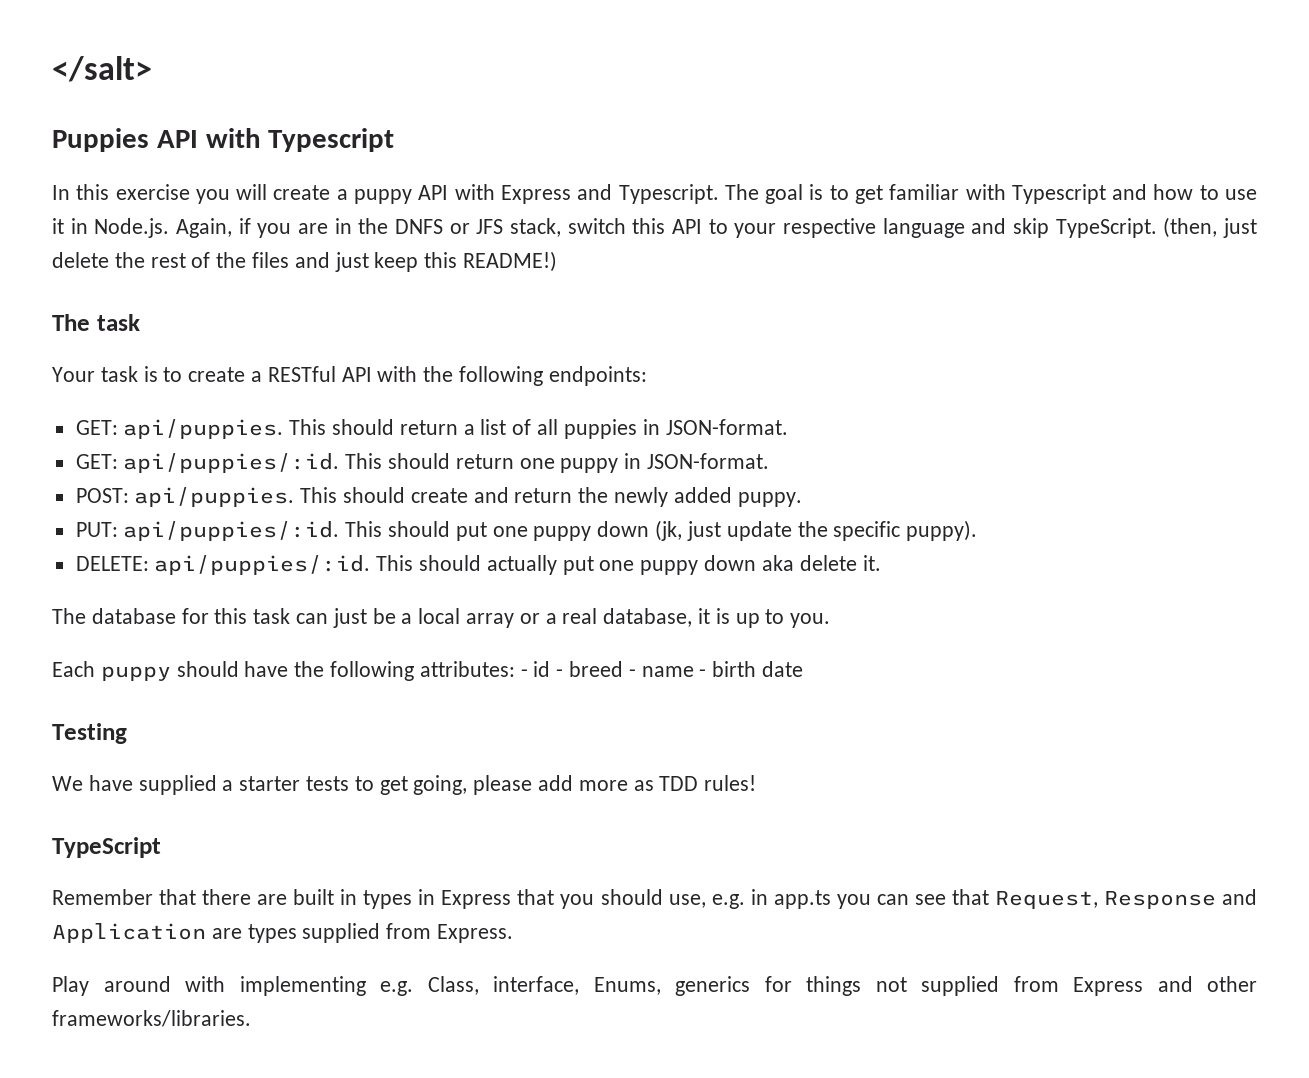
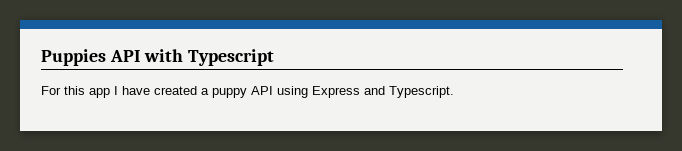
- </salt>
- In this exercise you will create a puppy API with Express and Typescript. The goal is to get familiar with Typescript and how to use it in Node.js. Again, if you are in the DNFS or JFS stack, switch this API to your respective language and skip TypeScript. (then, just delete the rest of the files and just keep this README!)
- The task
- Your task is to create a RESTful API with the following endpoints:
- GET: api/puppies. This should return a list of all puppies in JSON-format.
- GET: api/puppies/:id. This should return one puppy in JSON-format.
- POST: api/puppies. This should create and return the newly added puppy.
- PUT: api/puppies/:id. This should put one puppy down (jk, just update the specific puppy).
- DELETE: api/puppies/:id. This should actually put one puppy down aka delete it.
- The database for this task can just be a local array or a real database, it is up to you.
- Each puppy should have the following attributes: - id - breed - name - birth date
- Testing
- We have supplied a starter tests to get going, please add more as TDD rules!
- TypeScript
- Remember that there are built in types in Express that you should use, e.g. in app.ts you can see that Request, Response and Application are types supplied from Express.
- Play around with implementing e.g. Class, interface, Enums, generics for things not supplied from Express and other frameworks/libraries.
+ For this app I have created a puppy API using Express and Typescript.

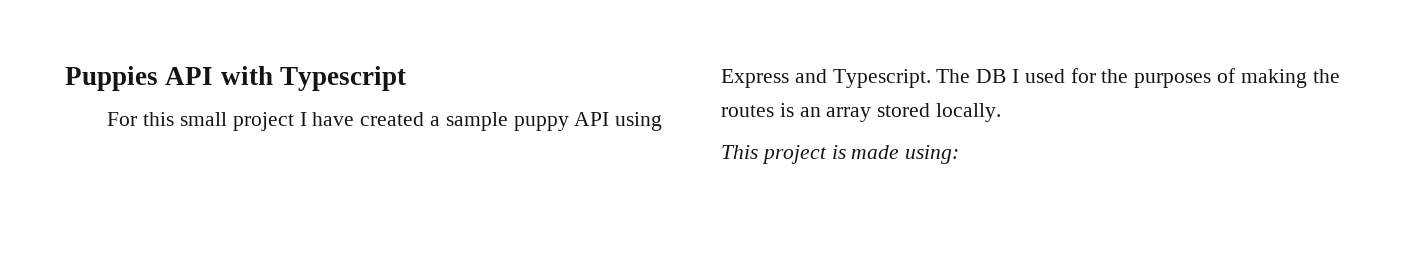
- For this app I have created a puppy API using Express and Typescript.
+ For this small project I have created a sample puppy API using Express and Typescript.
+ The DB I used for the purposes of making the routes is an array stored locally.
+ This project is made using:

